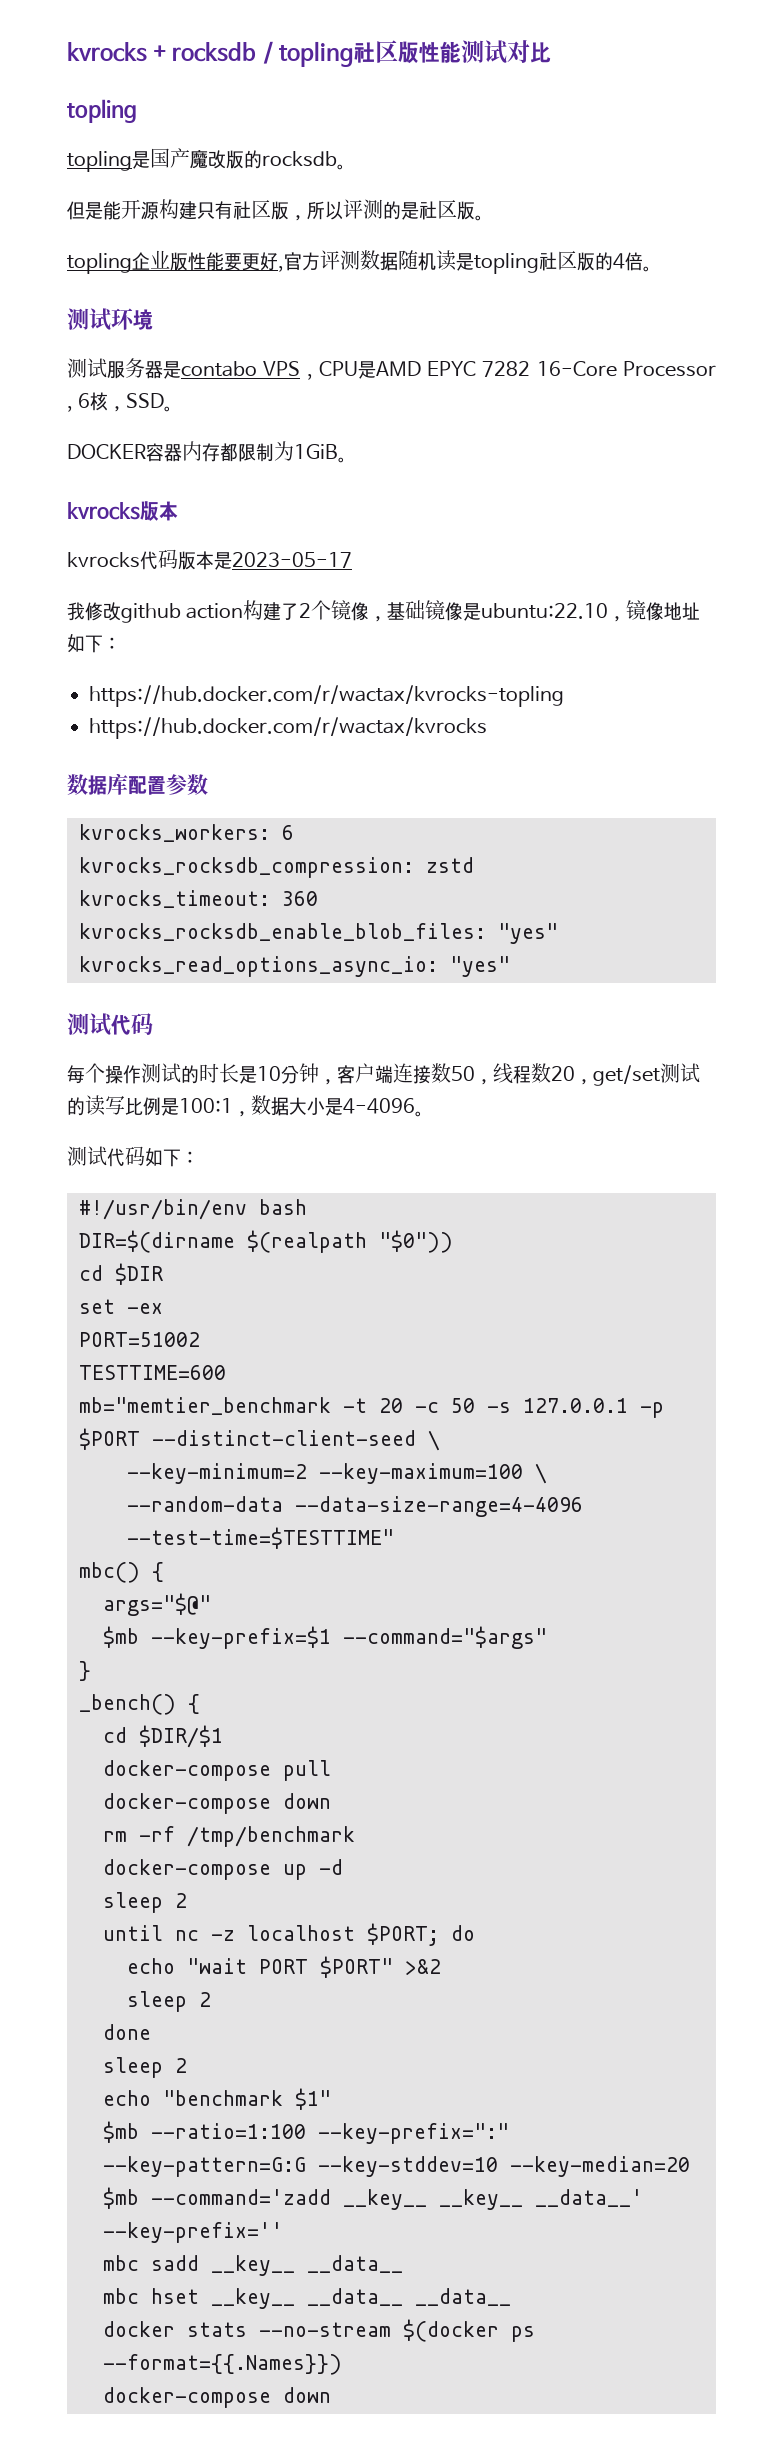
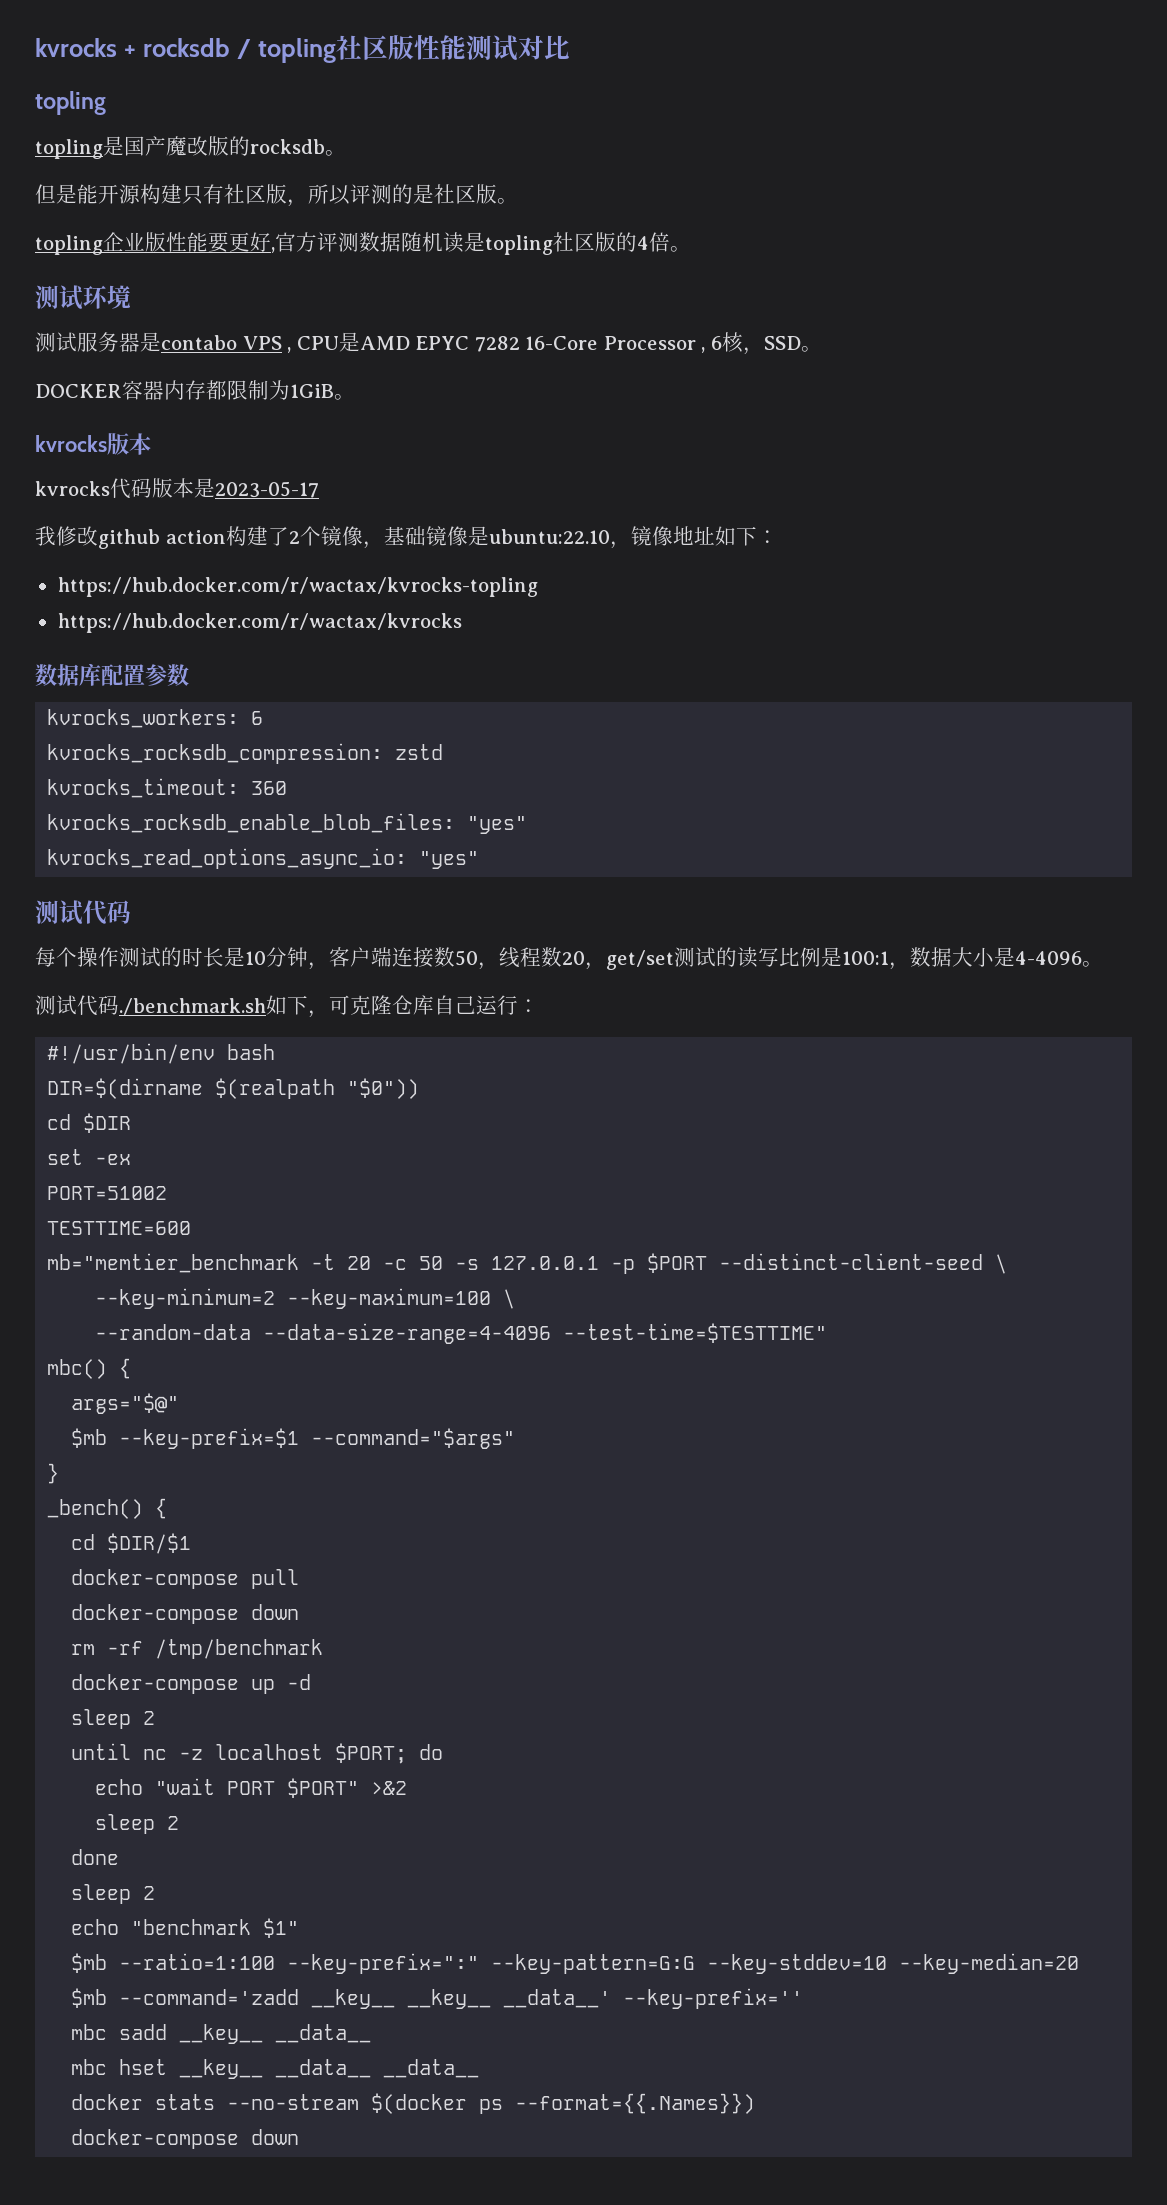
- 测试代码如下：
+ 测试代码./benchmark.sh如下，可克隆仓库自己运行：

